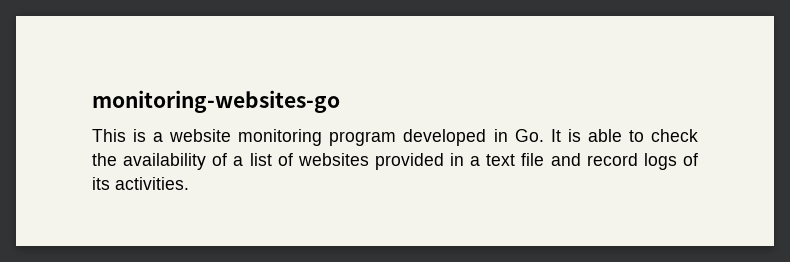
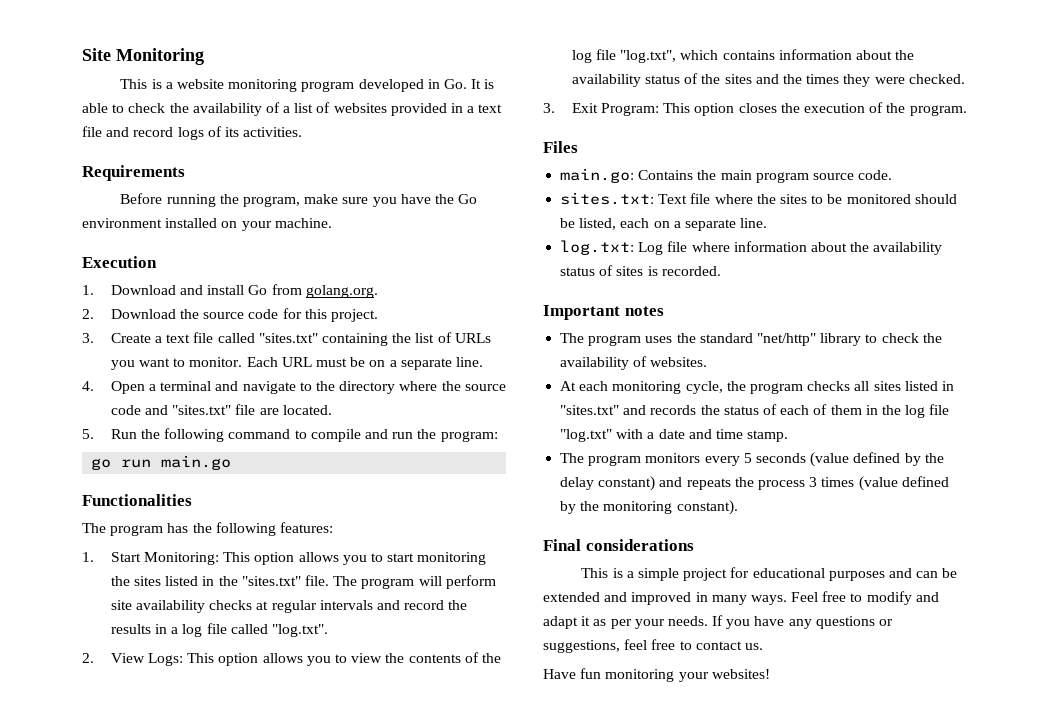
- monitoring-websites-go
+ Site Monitoring
+ Requirements
+ Before running the program, make sure you have the Go environment installed on your machine.
+ Execution
+ 1. Download and install Go from golang.org.
+ 2. Download the source code for this project.
+ 3. Create a text file called "sites.txt" containing the list of URLs you want to monitor. Each URL must be on a separate line.
+ 4. Open a terminal and navigate to the directory where the source code and "sites.txt" file are located.
+ 5. Run the following command to compile and run the program:
+ go run main.go
+ Functionalities
+ The program has the following features:
+ 1. Start Monitoring: This option allows you to start monitoring the sites listed in the "sites.txt" file. The program will perform site availability checks at regular intervals and record the results in a log file called "log.txt".
+ 2. View Logs: This option allows you to view the contents of the log file "log.txt", which contains information about the availability status of the sites and the times they were checked.
+ 3. Exit Program: This option closes the execution of the program.
+ Files
+ main.go: Contains the main program source code.
+ sites.txt: Text file where the sites to be monitored should be listed, each on a separate line.
+ log.txt: Log file where information about the availability status of sites is recorded.
+ Important notes
+ The program uses the standard "net/http" library to check the availability of websites.
+ At each monitoring cycle, the program checks all sites listed in "sites.txt" and records the status of each of them in the log file "log.txt" with a date and time stamp.
+ The program monitors every 5 seconds (value defined by the delay constant) and repeats the process 3 times (value defined by the monitoring constant).
+ Final considerations
+ This is a simple project for educational purposes and can be extended and improved in many ways. Feel free to modify and adapt it as per your needs. If you have any questions or suggestions, feel free to contact us.
+ Have fun monitoring your websites!

